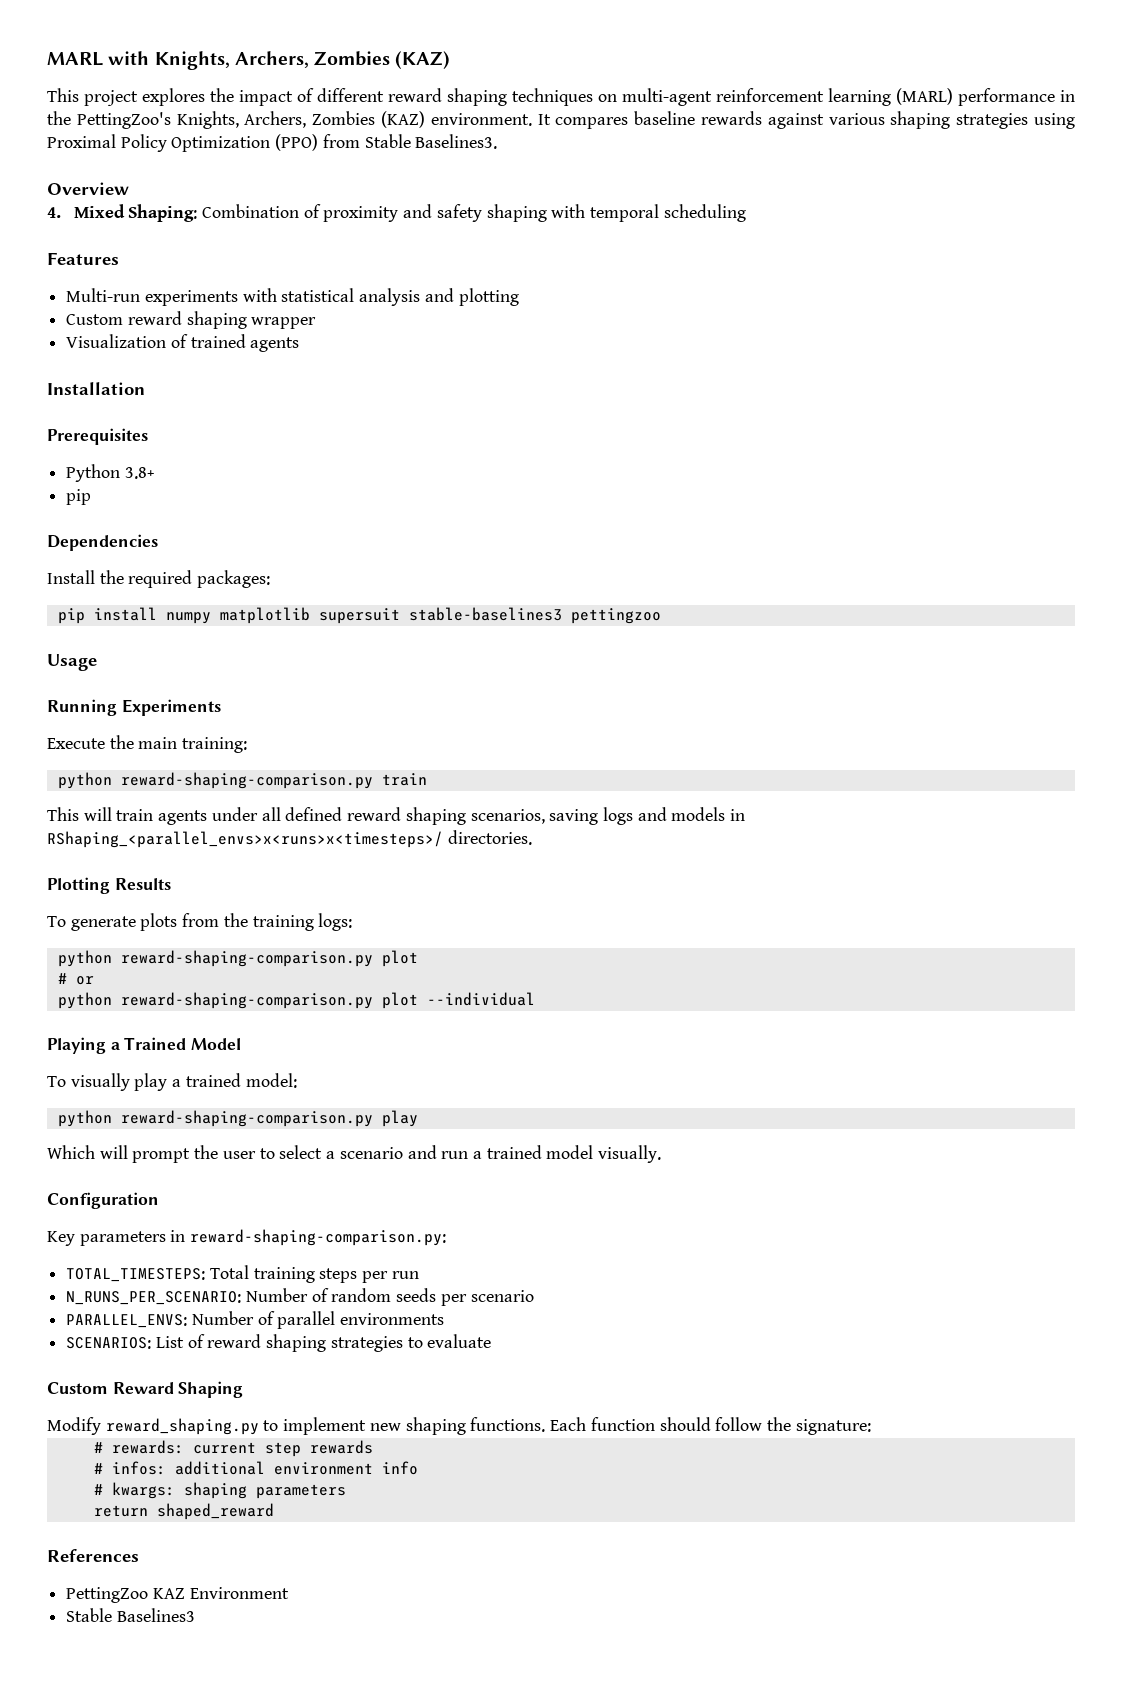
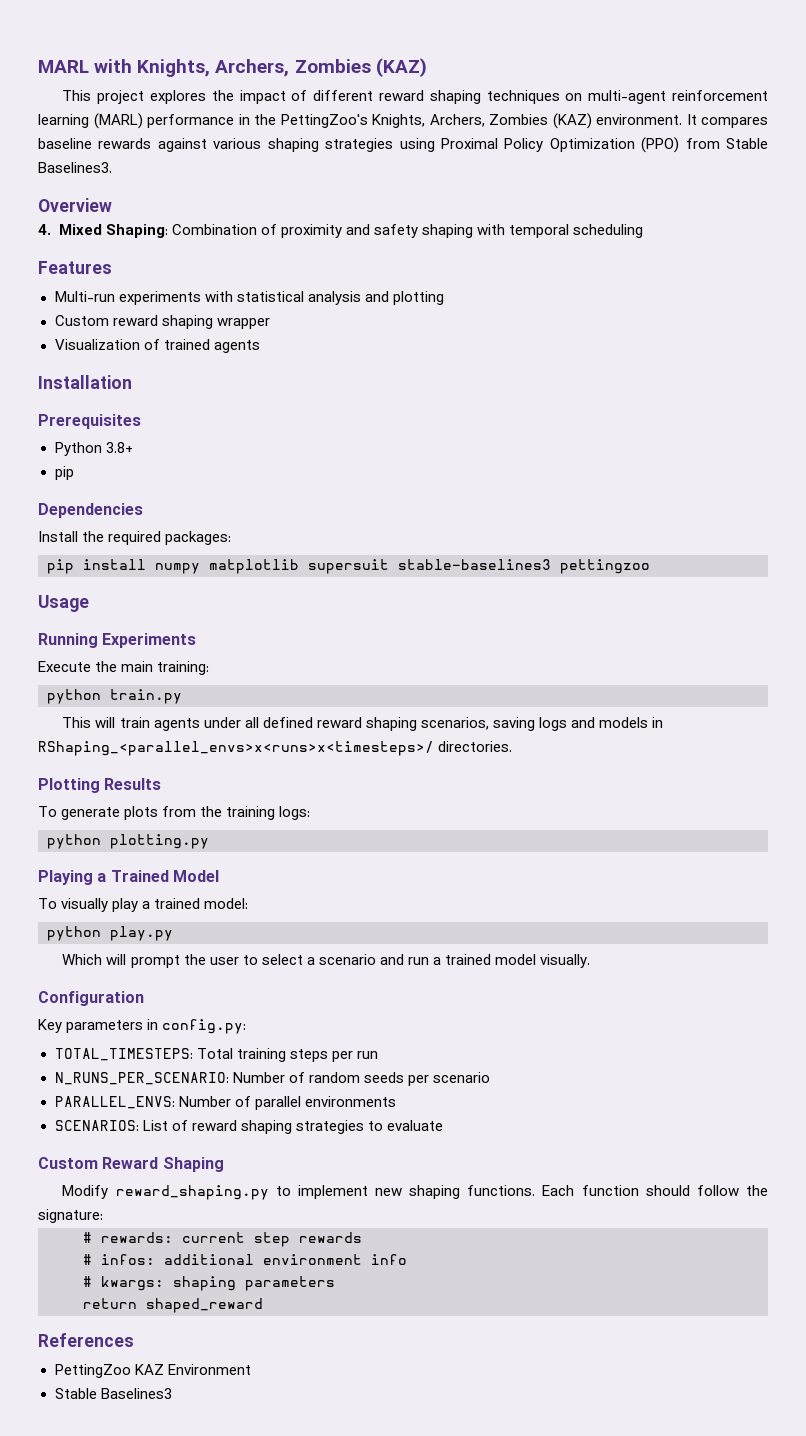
- python reward-shaping-comparison.py train
+ python train.py
  To generate plots from the training logs:
- python reward-shaping-comparison.py plot
- # or
- python reward-shaping-comparison.py plot --individual
+ python plotting.py
- python reward-shaping-comparison.py play
+ python play.py
- Key parameters in reward-shaping-comparison.py:
+ Key parameters in config.py:

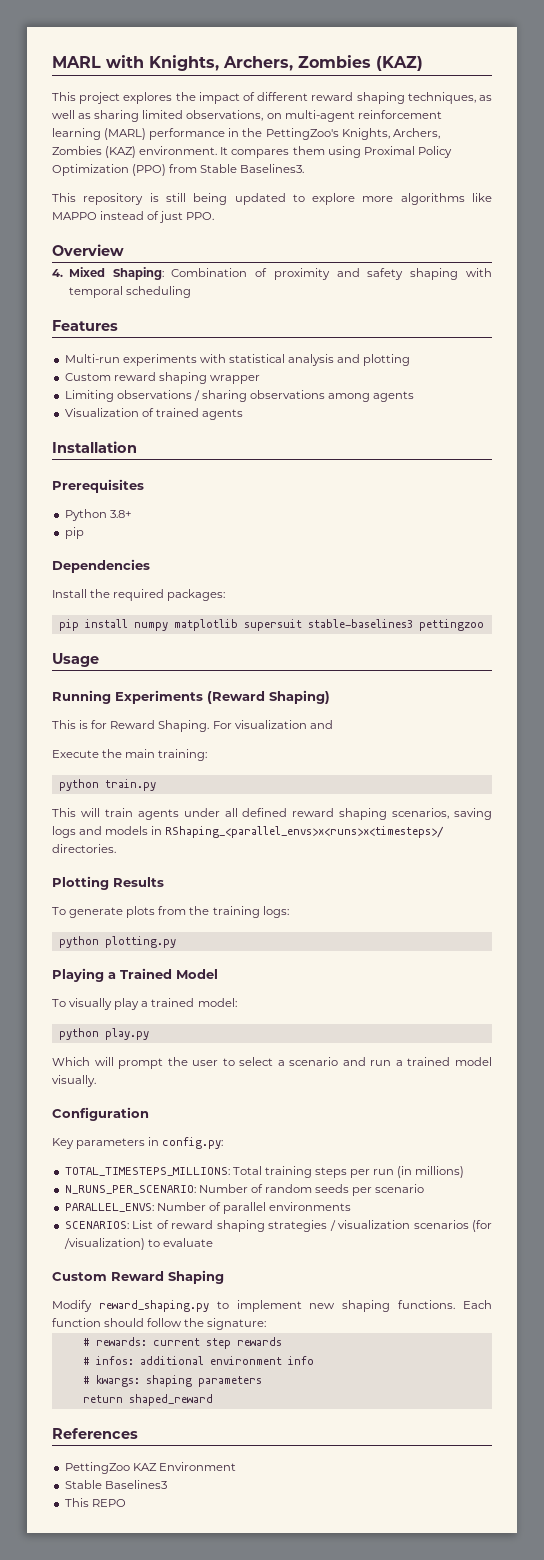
- This project explores the impact of different reward shaping techniques on multi-agent reinforcement learning (MARL) performance in the PettingZoo's Knights, Archers, Zombies (KAZ) environment.
+ This project explores the impact of different reward shaping techniques, as well as sharing limited observations, on multi-agent reinforcement learning (MARL) performance in the PettingZoo's Knights, Archers, Zombies (KAZ) environment.
- It compares baseline rewards against various shaping strategies using Proximal Policy Optimization (PPO) from Stable Baselines3.
+ It compares them using Proximal Policy Optimization (PPO) from Stable Baselines3.
+ This repository is still being updated to explore more algorithms like MAPPO instead of just PPO.
+ Limiting observations / sharing observations among agents
- Running Experiments
+ Running Experiments (Reward Shaping)
+ This is for Reward Shaping. For visualization and
- TOTAL_TIMESTEPS: Total training steps per run
+ TOTAL_TIMESTEPS_MILLIONS: Total training steps per run (in millions)
- SCENARIOS: List of reward shaping strategies to evaluate
+ SCENARIOS: List of reward shaping strategies / visualization scenarios (for /visualization) to evaluate
+ This REPO

